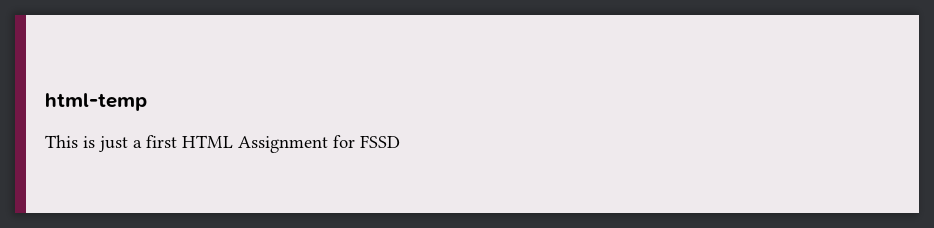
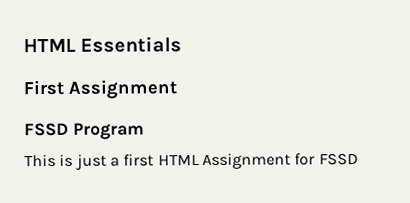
- html-temp
+ HTML Essentials
+ First Assignment
+ FSSD Program

